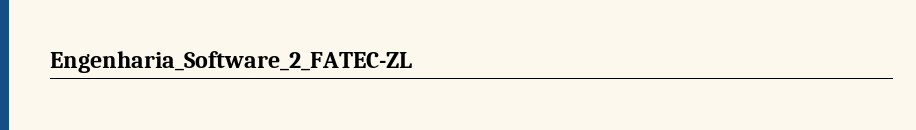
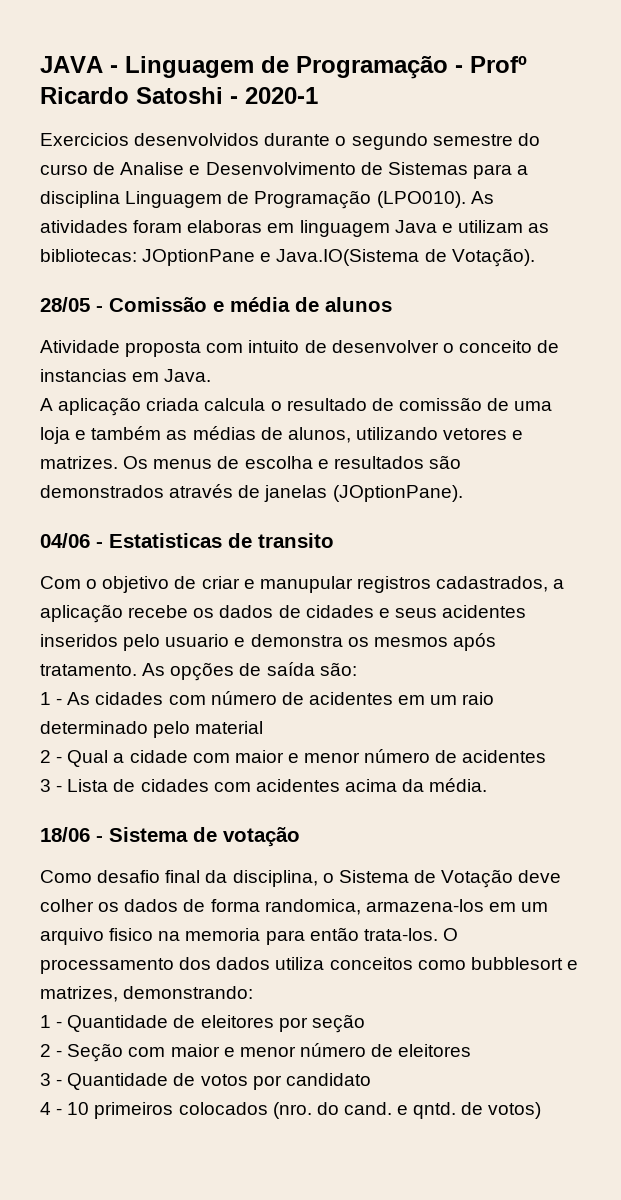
- Engenharia_Software_2_FATEC-ZL
+ JAVA - Linguagem de Programação - Profº Ricardo Satoshi - 2020-1
+ Exercicios desenvolvidos durante o segundo semestre do curso de Analise e Desenvolvimento de Sistemas para a disciplina Linguagem de Programação (LPO010). As atividades foram elaboras em linguagem Java e utilizam as bibliotecas: JOptionPane e Java.IO(Sistema de Votação).
+ 28/05 - Comissão e média de alunos
+ Atividade proposta com intuito de desenvolver o conceito de instancias em Java.
+ A aplicação criada calcula o resultado de comissão de uma loja e também as médias de alunos, utilizando vetores e matrizes. Os menus de escolha e resultados são demonstrados através de janelas (JOptionPane).
+ 04/06 - Estatisticas de transito
+ Com o objetivo de criar e manupular registros cadastrados, a aplicação recebe os dados de cidades e seus acidentes inseridos pelo usuario e demonstra os mesmos após tratamento. As opções de saída são:
+ 1 - As cidades com número de acidentes em um raio determinado pelo material
+ 2 - Qual a cidade com maior e menor número de acidentes
+ 3 - Lista de cidades com acidentes acima da média.
+ 18/06 - Sistema de votação
+ Como desafio final da disciplina, o Sistema de Votação deve colher os dados de forma randomica, armazena-los em um arquivo fisico na memoria para então trata-los. O processamento dos dados utiliza conceitos como bubblesort e matrizes, demonstrando:
+ 1 - Quantidade de eleitores por seção
+ 2 - Seção com maior e menor número de eleitores
+ 3 - Quantidade de votos por candidato
+ 4 - 10 primeiros colocados (nro. do cand. e qntd. de votos)

